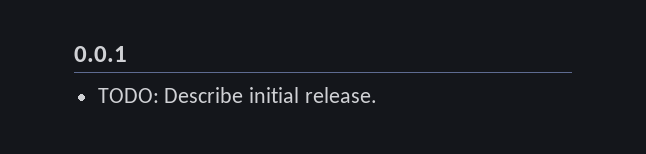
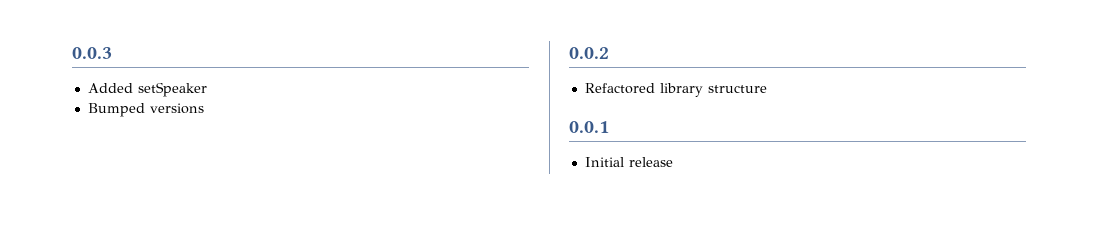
+ 0.0.3
+ Added setSpeaker
+ Bumped versions
+ 0.0.2
+ Refactored library structure
  0.0.1
- TODO: Describe initial release.
+ Initial release

